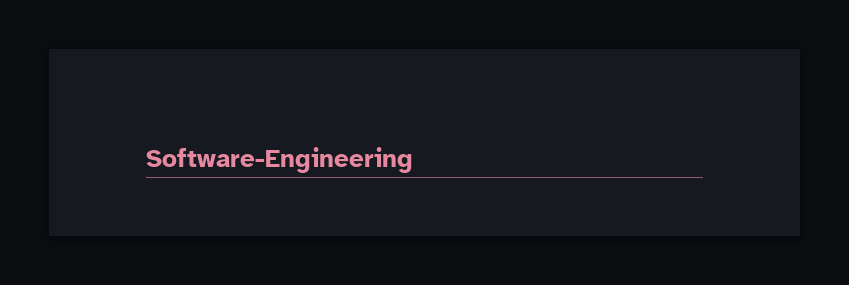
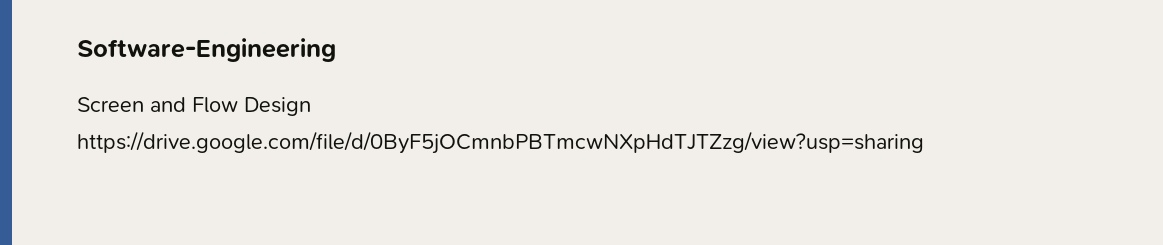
+ Screen and Flow Design https://drive.google.com/file/d/0ByF5jOCmnbPBTmcwNXpHdTJTZzg/view?usp=sharing

